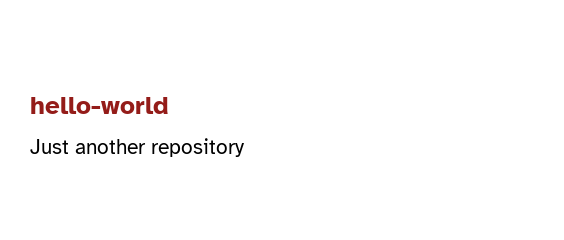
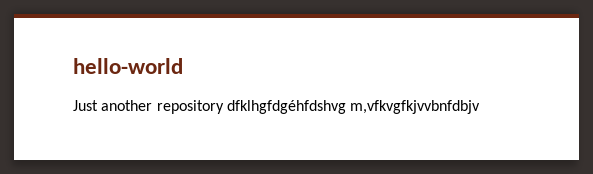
- Just another repository
+ Just another repository dfklhgfdgéhfdshvg m,vfkvgfkjvvbnfdbjv

